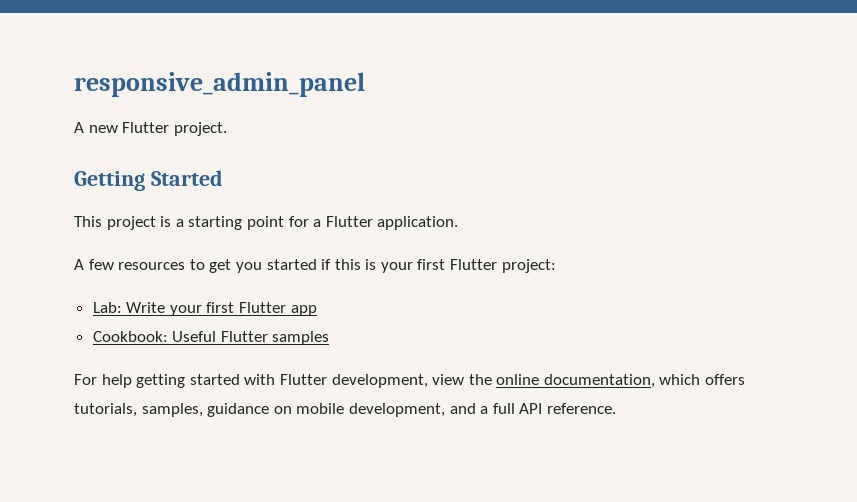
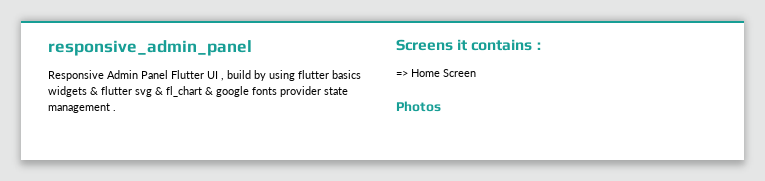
- A new Flutter project.
- Getting Started
- This project is a starting point for a Flutter application.
- A few resources to get you started if this is your first Flutter project:
- Lab: Write your first Flutter app
- Cookbook: Useful Flutter samples
- For help getting started with Flutter development, view the online documentation, which offers tutorials, samples, guidance on mobile development, and a full API reference.
+ Responsive Admin Panel Flutter UI , build by using flutter basics widgets & flutter svg & fl_chart & google fonts provider state management .
+ Screens it contains :
+ => Home Screen
+ Photos

